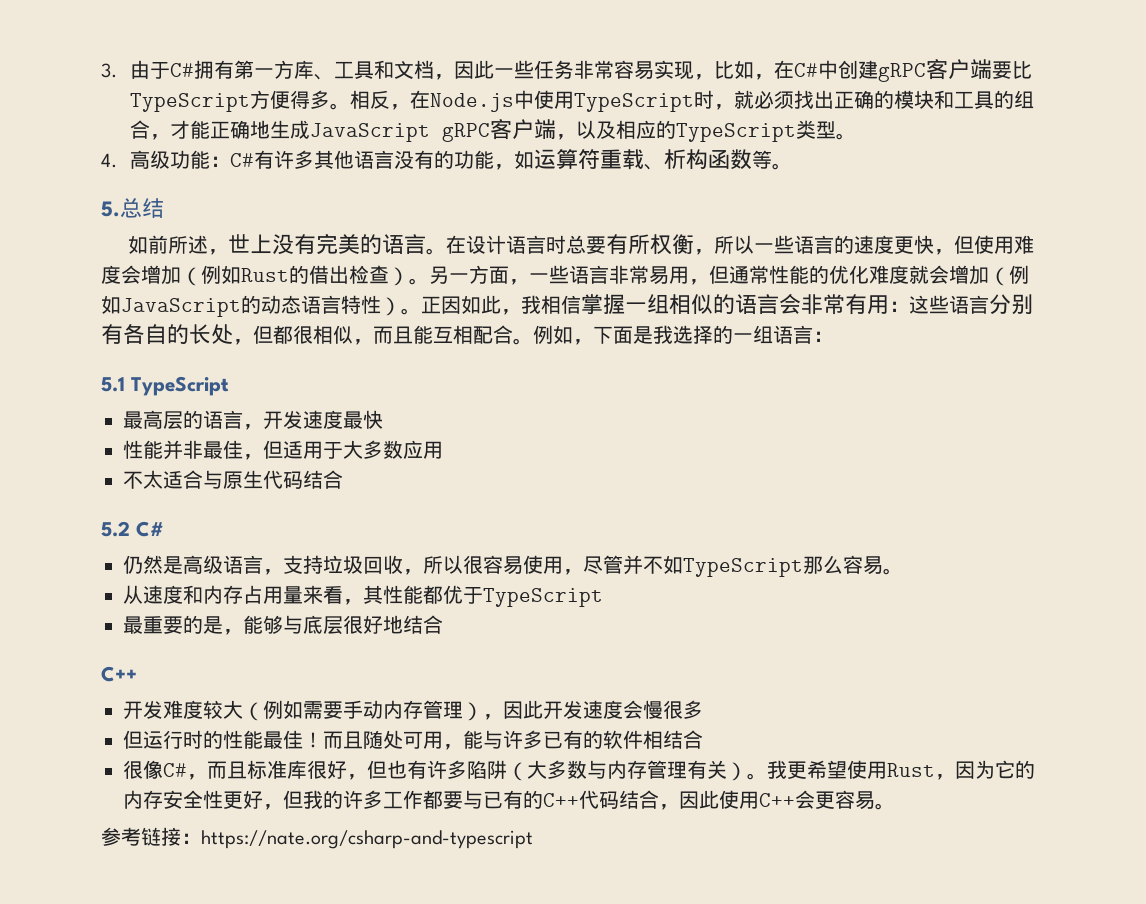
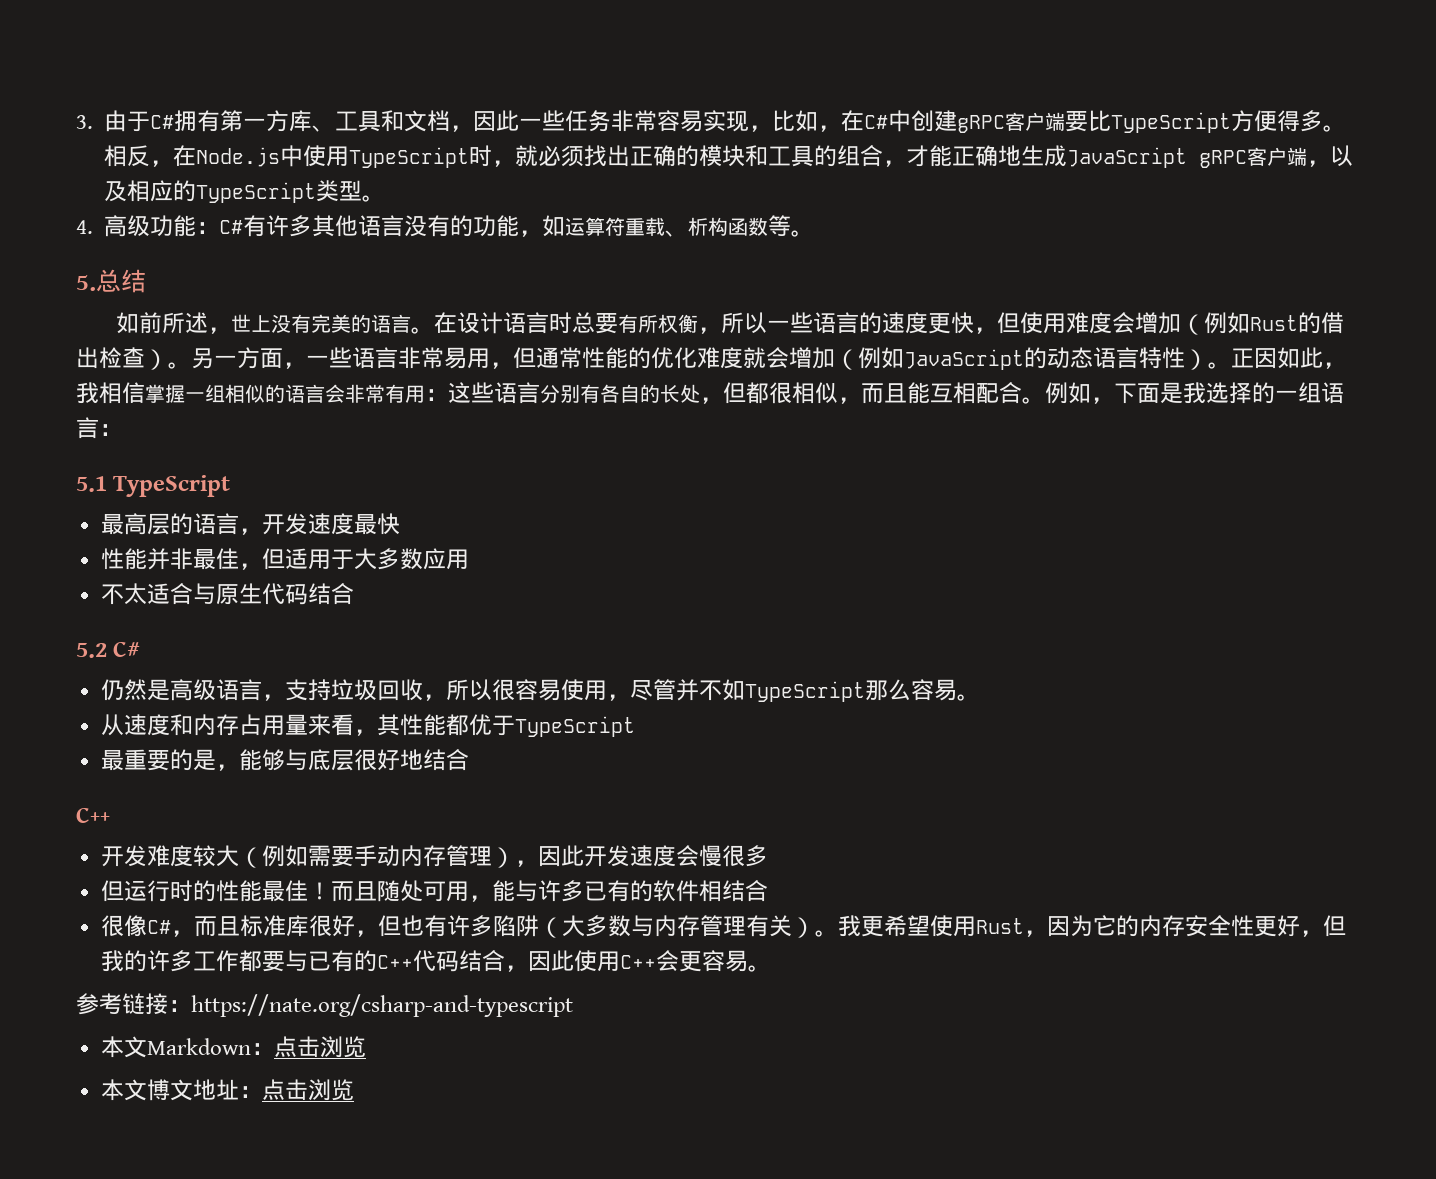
+ 本文Markdown：点击浏览
+ 本文博文地址：点击浏览

